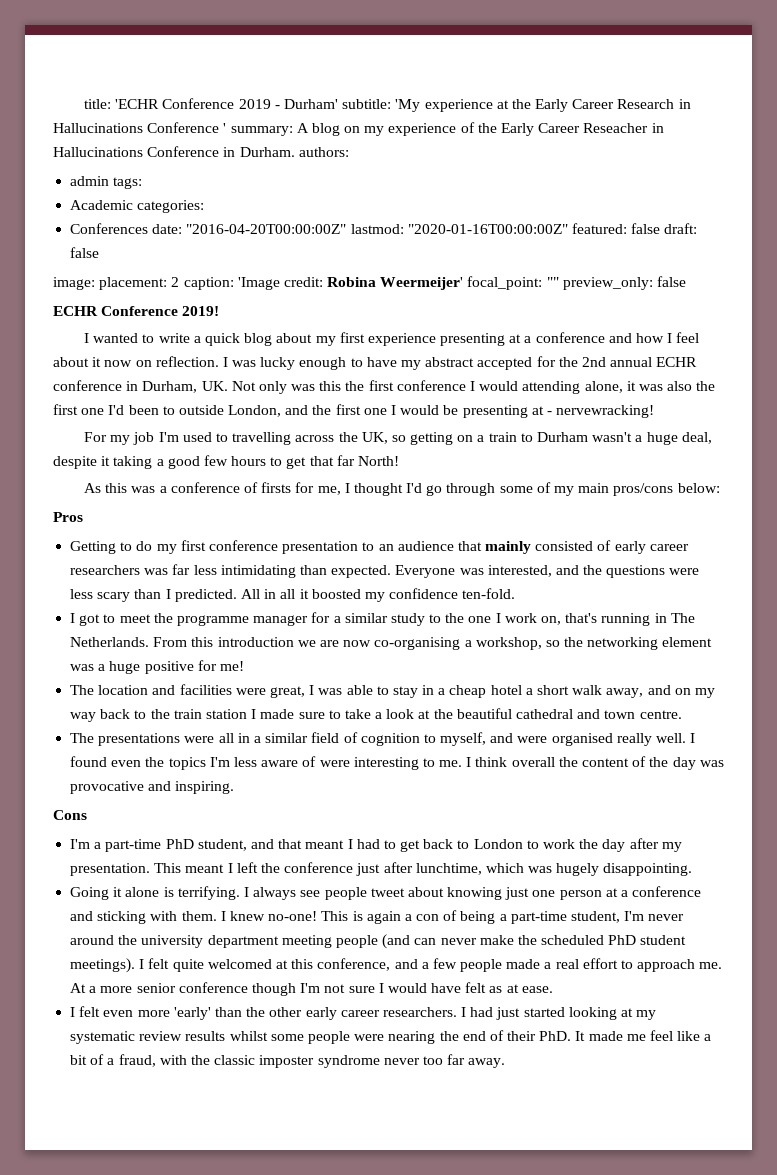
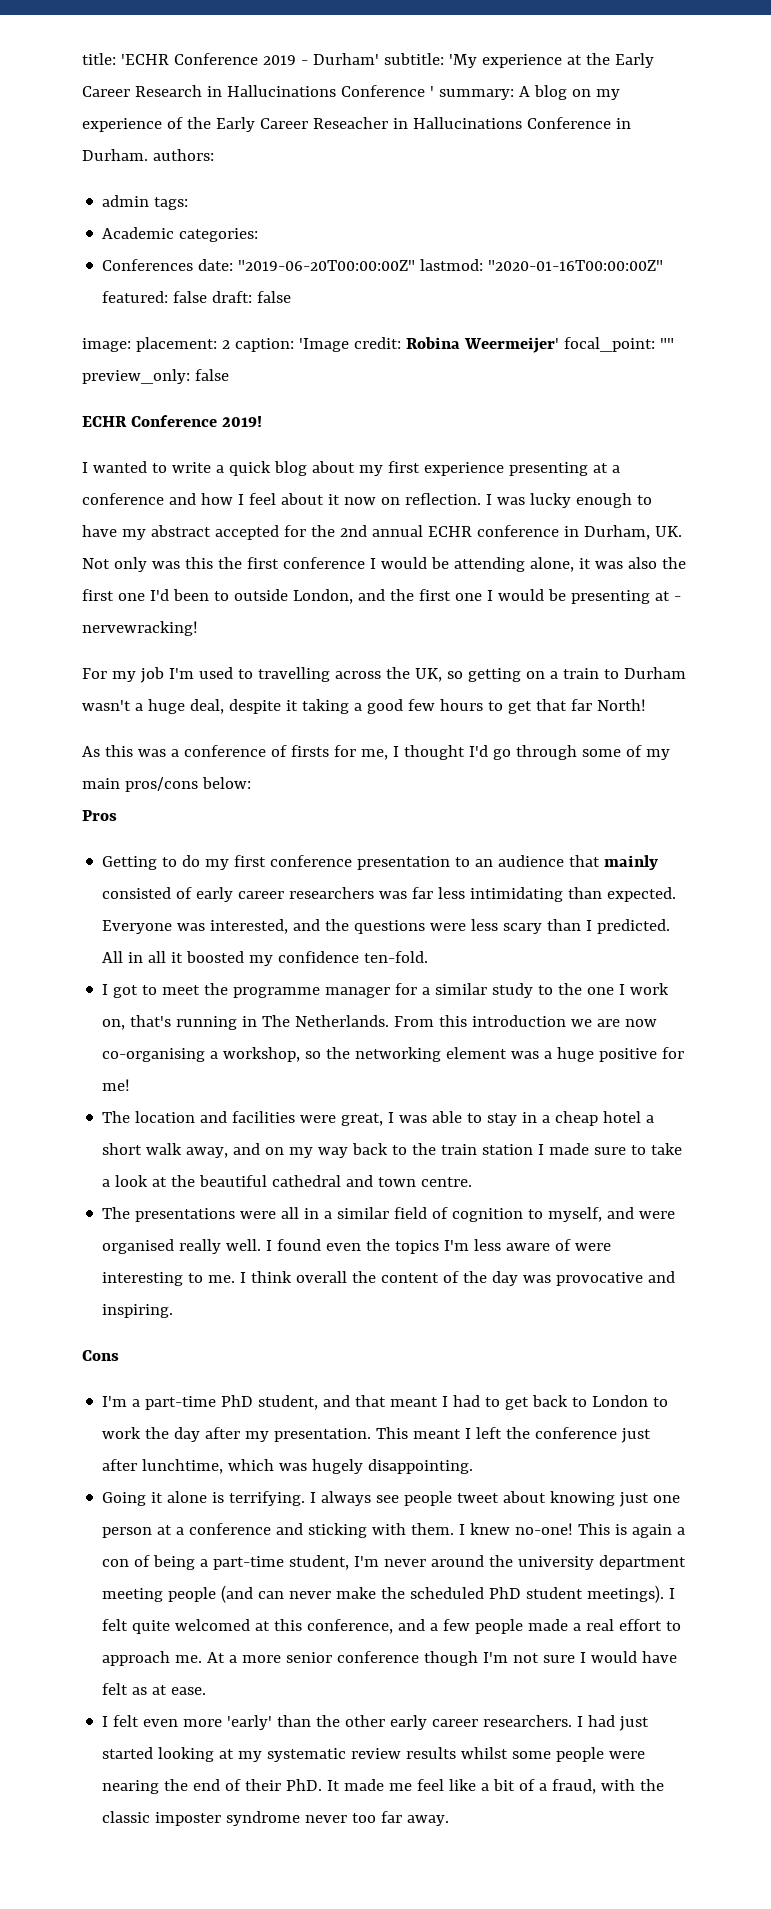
- Conferences date: "2016-04-20T00:00:00Z" lastmod: "2020-01-16T00:00:00Z" featured: false draft: false
+ Conferences date: "2019-06-20T00:00:00Z" lastmod: "2020-01-16T00:00:00Z" featured: false draft: false
- I was lucky enough to have my abstract accepted for the 2nd annual ECHR conference in Durham, UK. Not only was this the first conference I would attending alone, it was also the first one I'd been to outside London, and the first one I would be presenting at - nervewracking!
+ I was lucky enough to have my abstract accepted for the 2nd annual ECHR conference in Durham, UK. Not only was this the first conference I would be attending alone, it was also the first one I'd been to outside London, and the first one I would be presenting at - nervewracking!

